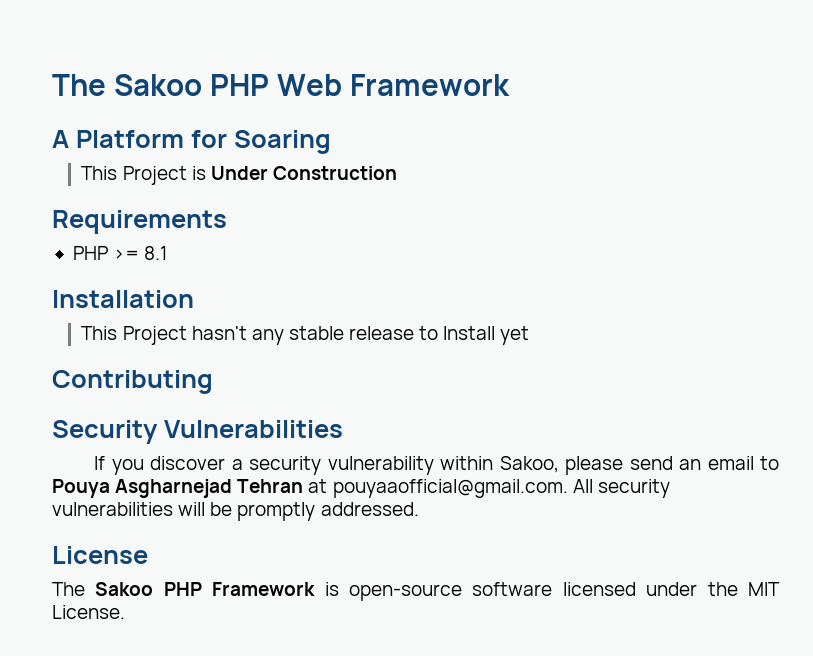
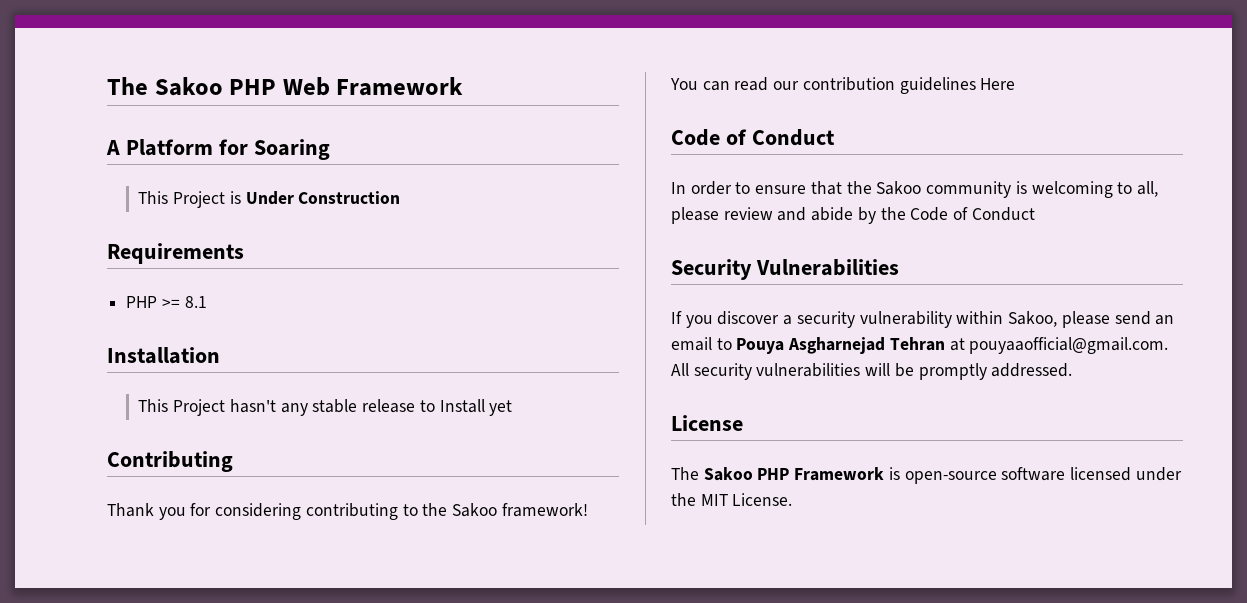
+ Thank you for considering contributing to the Sakoo framework! You can read our contribution guidelines Here
+ Code of Conduct
+ In order to ensure that the Sakoo community is welcoming to all, please review and abide by the Code of Conduct

